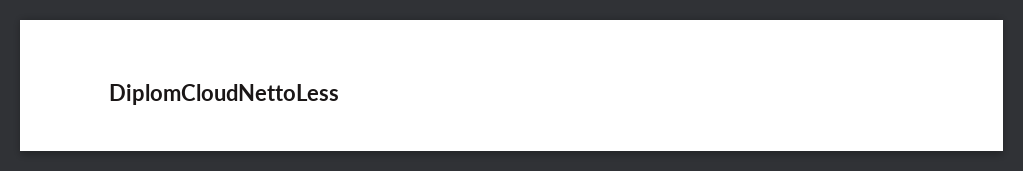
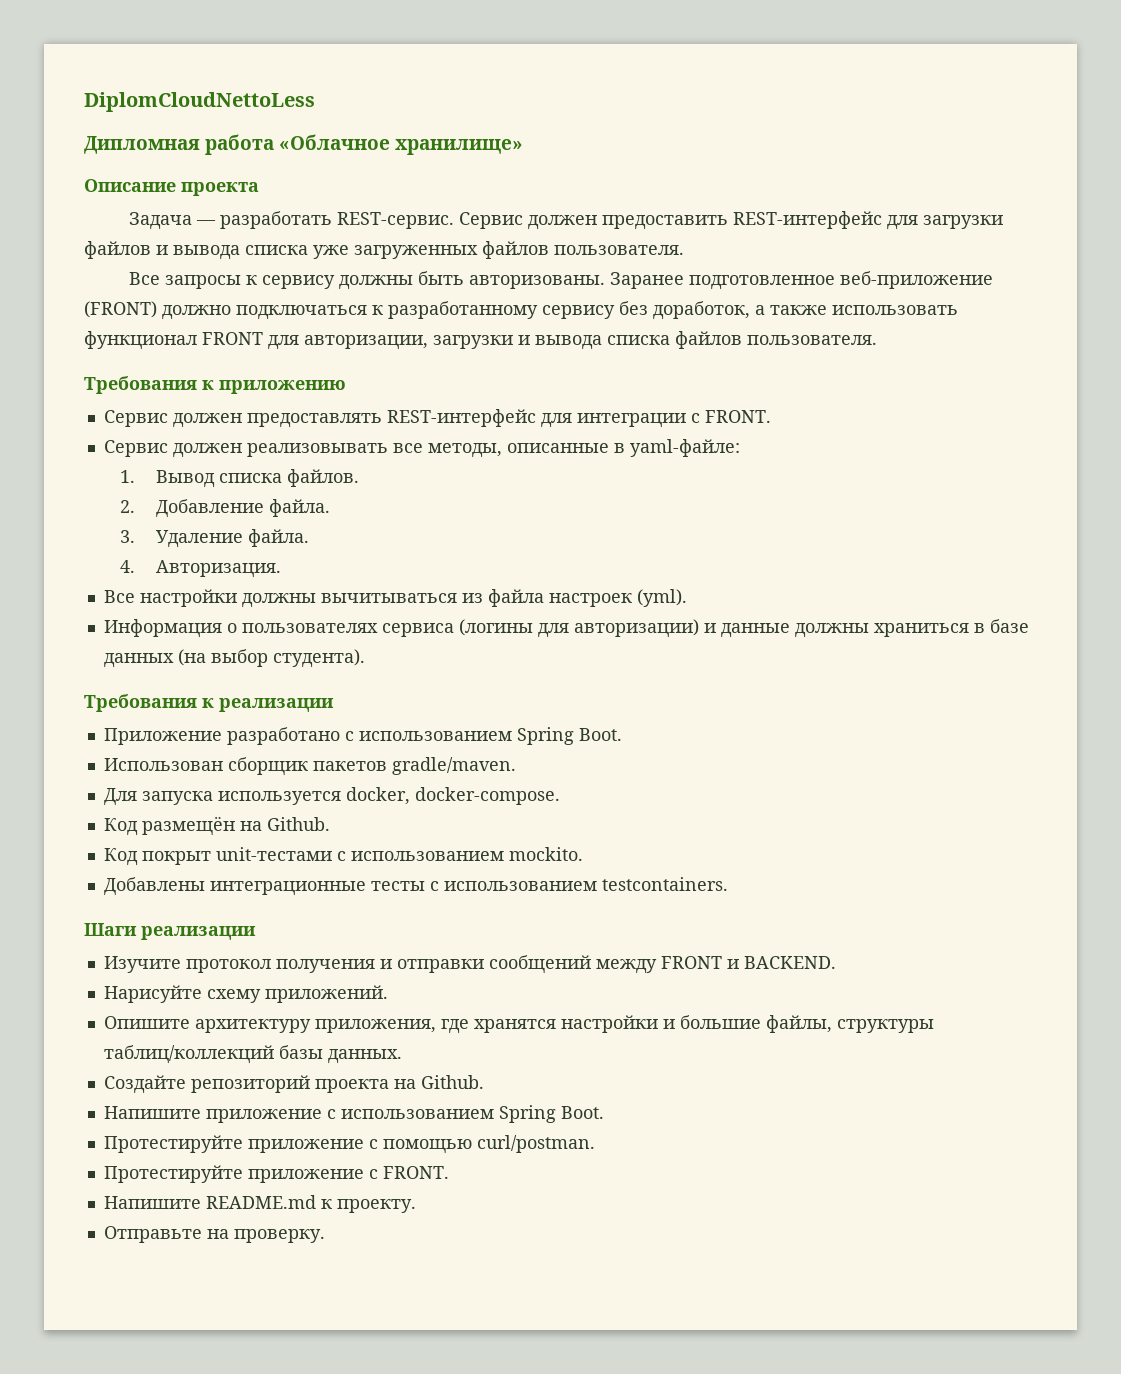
+ Дипломная работа «Облачное хранилище»
+ Описание проекта
+ Задача — разработать REST-сервис. Сервис должен предоставить REST-интерфейс для загрузки файлов и вывода списка уже загруженных файлов пользователя.
+ Все запросы к сервису должны быть авторизованы. Заранее подготовленное веб-приложение (FRONT) должно подключаться к разработанному сервису без доработок, а также использовать функционал FRONT для авторизации, загрузки и вывода списка файлов пользователя.
+ Требования к приложению
+ Сервис должен предоставлять REST-интерфейс для интеграции с FRONT.
+ Сервис должен реализовывать все методы, описанные в yaml-файле:
+ 1. Вывод списка файлов.
+ 2. Добавление файла.
+ 3. Удаление файла.
+ 4. Авторизация.
+ Все настройки должны вычитываться из файла настроек (yml).
+ Информация о пользователях сервиса (логины для авторизации) и данные должны храниться в базе данных (на выбор студента).
+ Требования к реализации
+ Приложение разработано с использованием Spring Boot.
+ Использован сборщик пакетов gradle/maven.
+ Для запуска используется docker, docker-compose.
+ Код размещён на Github.
+ Код покрыт unit-тестами с использованием mockito.
+ Добавлены интеграционные тесты с использованием testcontainers.
+ Шаги реализации
+ Изучите протокол получения и отправки сообщений между FRONT и BACKEND.
+ Нарисуйте схему приложений.
+ Опишите архитектуру приложения, где хранятся настройки и большие файлы, структуры таблиц/коллекций базы данных.
+ Создайте репозиторий проекта на Github.
+ Напишите приложение с использованием Spring Boot.
+ Протестируйте приложение с помощью curl/postman.
+ Протестируйте приложение с FRONT.
+ Напишите README.md к проекту.
+ Отправьте на проверку.

